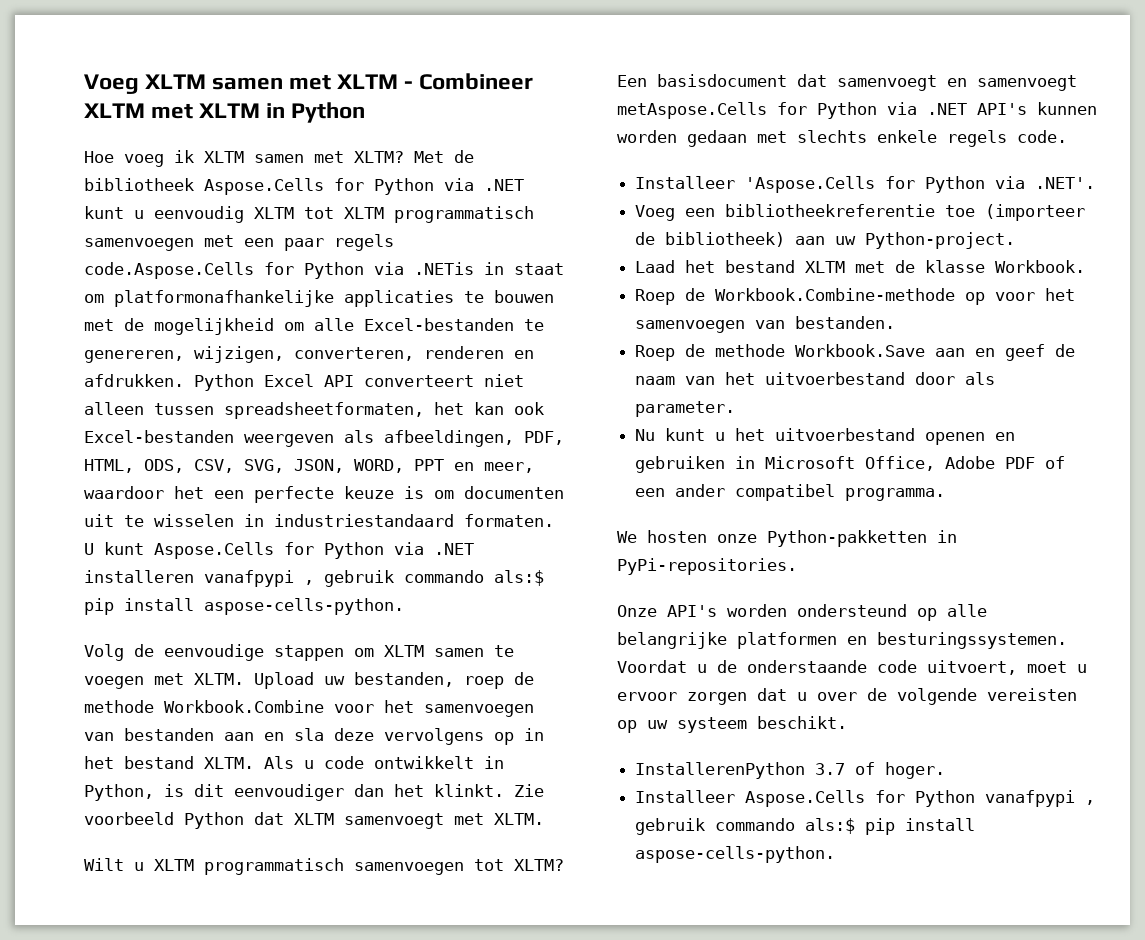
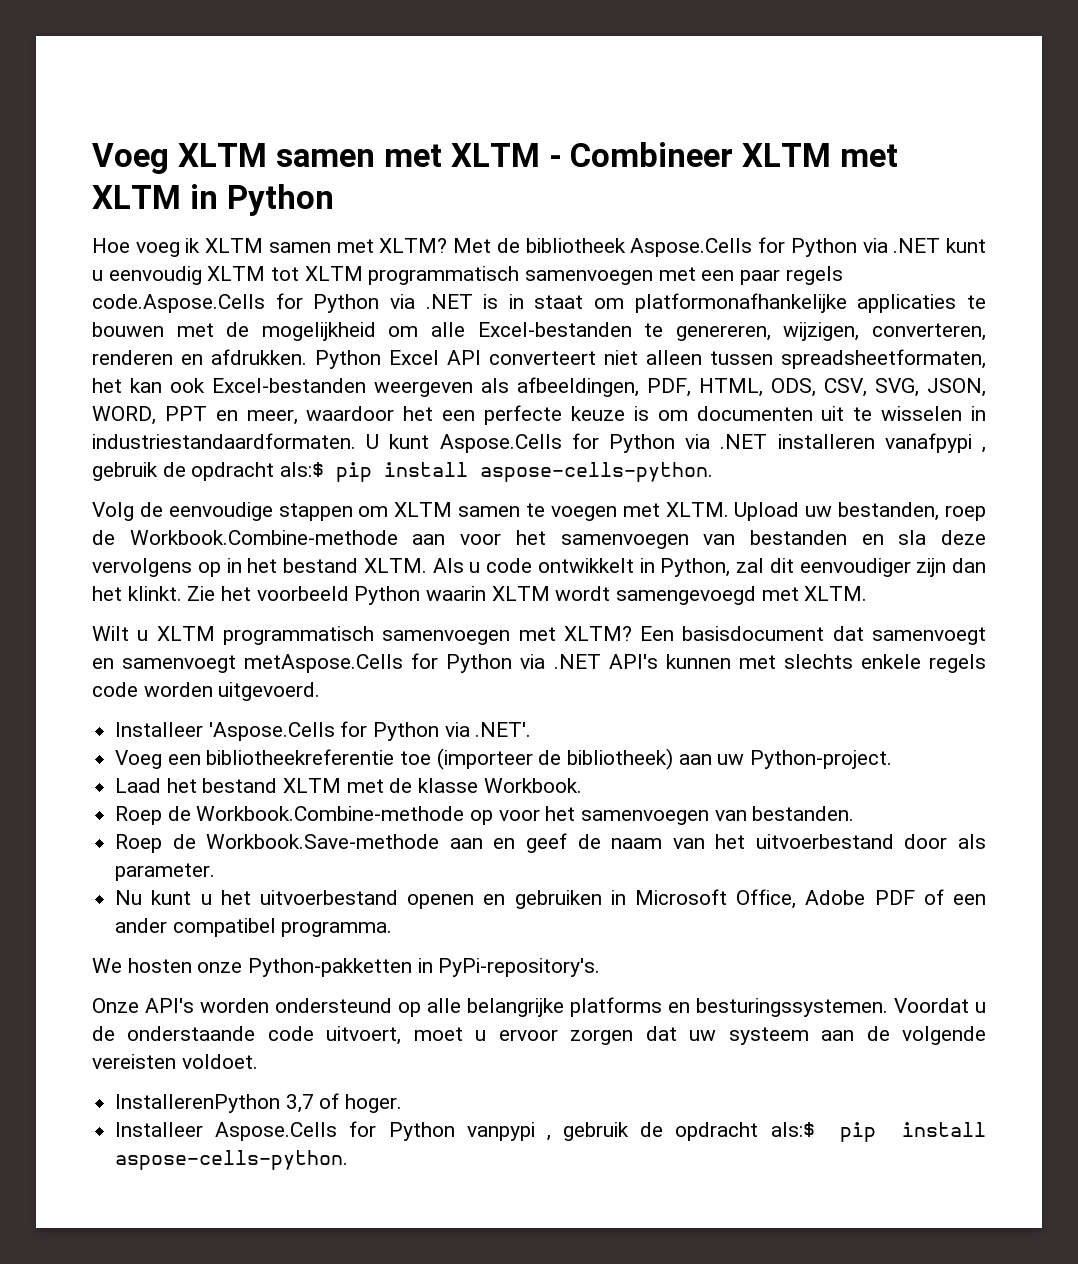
- Met de bibliotheek Aspose.Cells for Python via .NET kunt u eenvoudig XLTM tot XLTM programmatisch samenvoegen met een paar regels code.Aspose.Cells for Python via .NETis in staat om platformonafhankelijke applicaties te bouwen met de mogelijkheid om alle Excel-bestanden te genereren, wijzigen, converteren, renderen en afdrukken.
+ Met de bibliotheek Aspose.Cells for Python via .NET kunt u eenvoudig XLTM tot XLTM programmatisch samenvoegen met een paar regels code.Aspose.Cells for Python via .NET is in staat om platformonafhankelijke applicaties te bouwen met de mogelijkheid om alle Excel-bestanden te genereren, wijzigen, converteren, renderen en afdrukken.
- Python Excel API converteert niet alleen tussen spreadsheetformaten, het kan ook Excel-bestanden weergeven als afbeeldingen, PDF, HTML, ODS, CSV, SVG, JSON, WORD, PPT en meer, waardoor het een perfecte keuze is om documenten uit te wisselen in industriestandaard formaten.
+ Python Excel API converteert niet alleen tussen spreadsheetformaten, het kan ook Excel-bestanden weergeven als afbeeldingen, PDF, HTML, ODS, CSV, SVG, JSON, WORD, PPT en meer, waardoor het een perfecte keuze is om documenten uit te wisselen in industriestandaardformaten.
- U kunt Aspose.Cells for Python via .NET installeren vanafpypi , gebruik commando als:$ pip install aspose-cells-python.
+ U kunt Aspose.Cells for Python via .NET installeren vanafpypi , gebruik de opdracht als:$ pip install aspose-cells-python.
- Upload uw bestanden, roep de methode Workbook.Combine voor het samenvoegen van bestanden aan en sla deze vervolgens op in het bestand XLTM.
+ Upload uw bestanden, roep de Workbook.Combine-methode aan voor het samenvoegen van bestanden en sla deze vervolgens op in het bestand XLTM.
- Als u code ontwikkelt in Python, is dit eenvoudiger dan het klinkt.
+ Als u code ontwikkelt in Python, zal dit eenvoudiger zijn dan het klinkt.
- Zie voorbeeld Python dat XLTM samenvoegt met XLTM.
+ Zie het voorbeeld Python waarin XLTM wordt samengevoegd met XLTM.
- Wilt u XLTM programmatisch samenvoegen tot XLTM?
+ Wilt u XLTM programmatisch samenvoegen met XLTM?
- Een basisdocument dat samenvoegt en samenvoegt metAspose.Cells for Python via .NET API's kunnen worden gedaan met slechts enkele regels code.
+ Een basisdocument dat samenvoegt en samenvoegt metAspose.Cells for Python via .NET API's kunnen met slechts enkele regels code worden uitgevoerd.
- Roep de methode Workbook.Save aan en geef de naam van het uitvoerbestand door als parameter.
+ Roep de Workbook.Save-methode aan en geef de naam van het uitvoerbestand door als parameter.
- We hosten onze Python-pakketten in PyPi-repositories.
+ We hosten onze Python-pakketten in PyPi-repository's.
- Onze API's worden ondersteund op alle belangrijke platformen en besturingssystemen.
+ Onze API's worden ondersteund op alle belangrijke platforms en besturingssystemen.
- Voordat u de onderstaande code uitvoert, moet u ervoor zorgen dat u over de volgende vereisten op uw systeem beschikt.
+ Voordat u de onderstaande code uitvoert, moet u ervoor zorgen dat uw systeem aan de volgende vereisten voldoet.
- InstallerenPython 3.7 of hoger.
+ InstallerenPython 3,7 of hoger.
- Installeer Aspose.Cells for Python vanafpypi , gebruik commando als:$ pip install aspose-cells-python.
+ Installeer Aspose.Cells for Python vanpypi , gebruik de opdracht als:$ pip install aspose-cells-python.

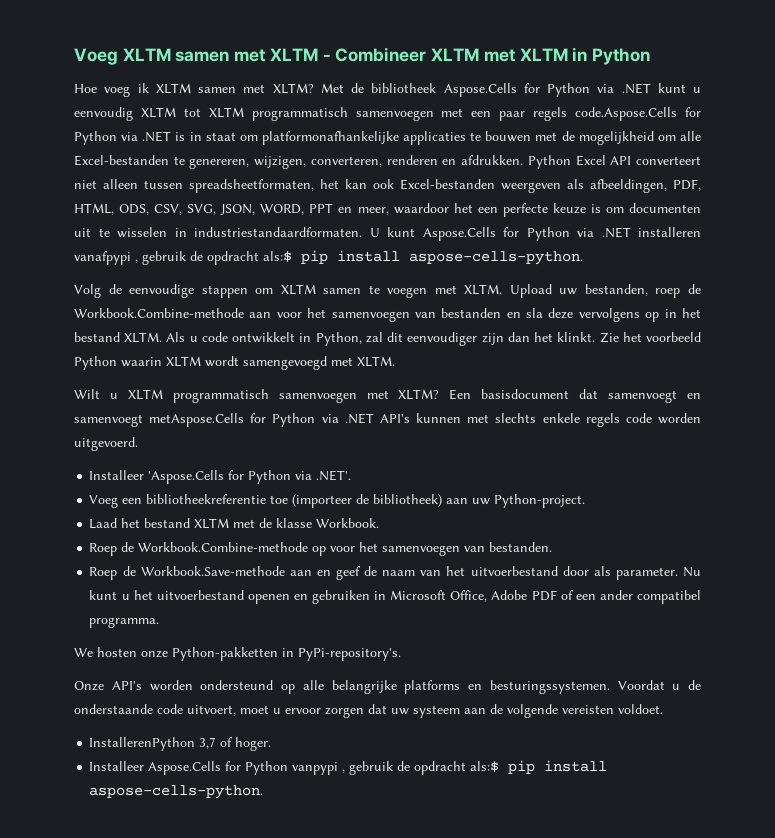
- Roep de Workbook.Save-methode aan en geef de naam van het uitvoerbestand door als parameter.
- Nu kunt u het uitvoerbestand openen en gebruiken in Microsoft Office, Adobe PDF of een ander compatibel programma.
+ Roep de Workbook.Save-methode aan en geef de naam van het uitvoerbestand door als parameter. Nu kunt u het uitvoerbestand openen en gebruiken in Microsoft Office, Adobe PDF of een ander compatibel programma.

